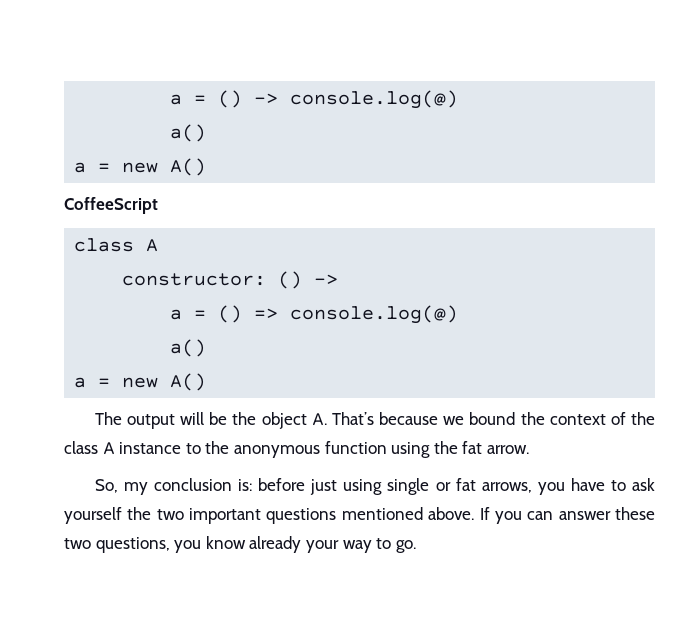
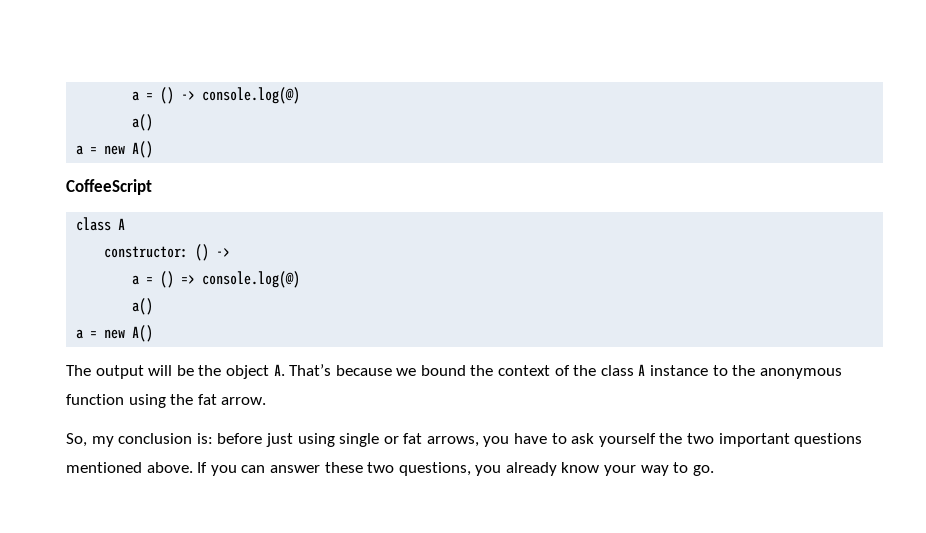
- If you can answer these two questions, you know already your way to go.
+ If you can answer these two questions, you already know your way to go.

